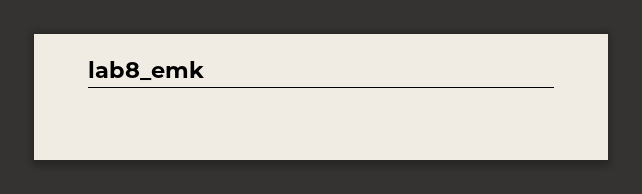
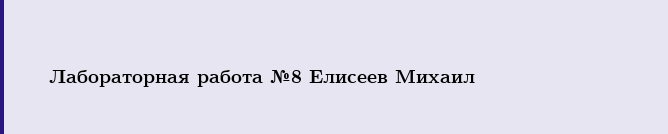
- lab8_emk
+ Лабораторная работа №8 Елисеев Михаил

